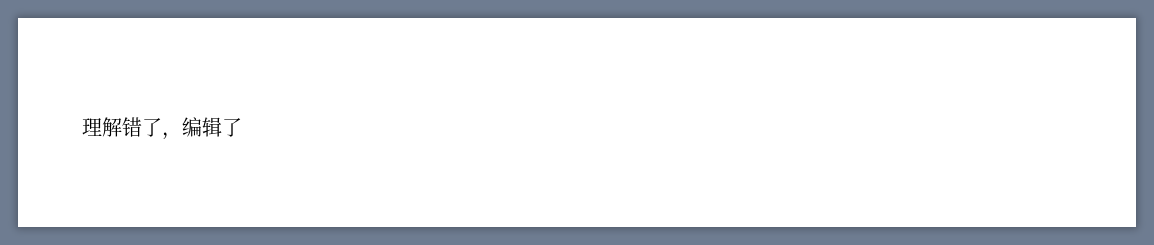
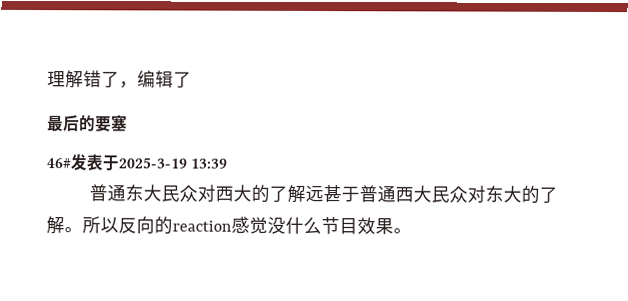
+ 最后的要塞
+ 46#发表于2025-3-19 13:39
+ 普通东大民众对西大的了解远甚于普通西大民众对东大的了解。所以反向的reaction感觉没什么节目效果。

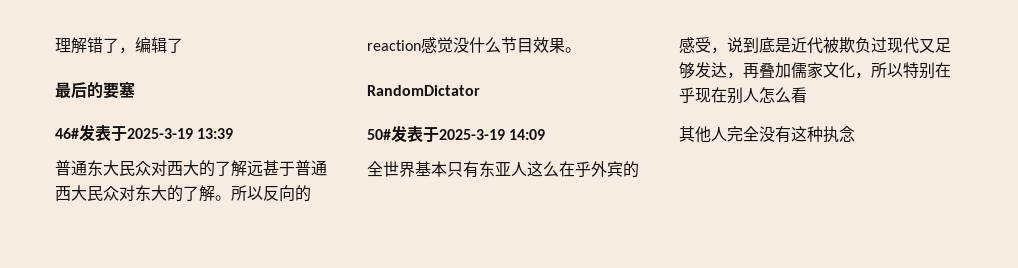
+ RandomDictator
+ 50#发表于2025-3-19 14:09
+ 全世界基本只有东亚人这么在乎外宾的感受，说到底是近代被欺负过现代又足够发达，再叠加儒家文化，所以特别在乎现在别人怎么看
+ 其他人完全没有这种执念

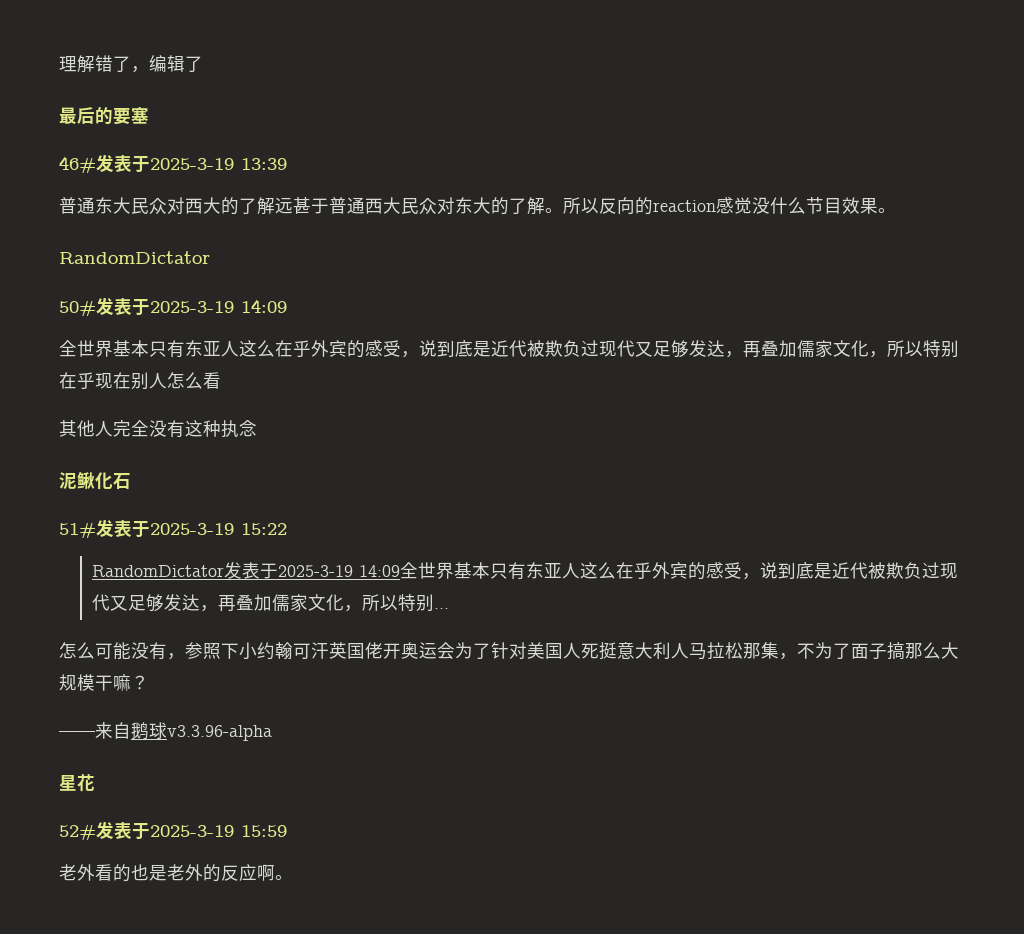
+ 泥鳅化石
+ 51#发表于2025-3-19 15:22
+ RandomDictator发表于2025-3-19 14:09全世界基本只有东亚人这么在乎外宾的感受，说到底是近代被欺负过现代又足够发达，再叠加儒家文化，所以特别...
+ 怎么可能没有，参照下小约翰可汗英国佬开奥运会为了针对美国人死挺意大利人马拉松那集，不为了面子搞那么大规模干嘛？
+ ——来自鹅球v3.3.96-alpha
+ 星花
+ 52#发表于2025-3-19 15:59
+ 老外看的也是老外的反应啊。

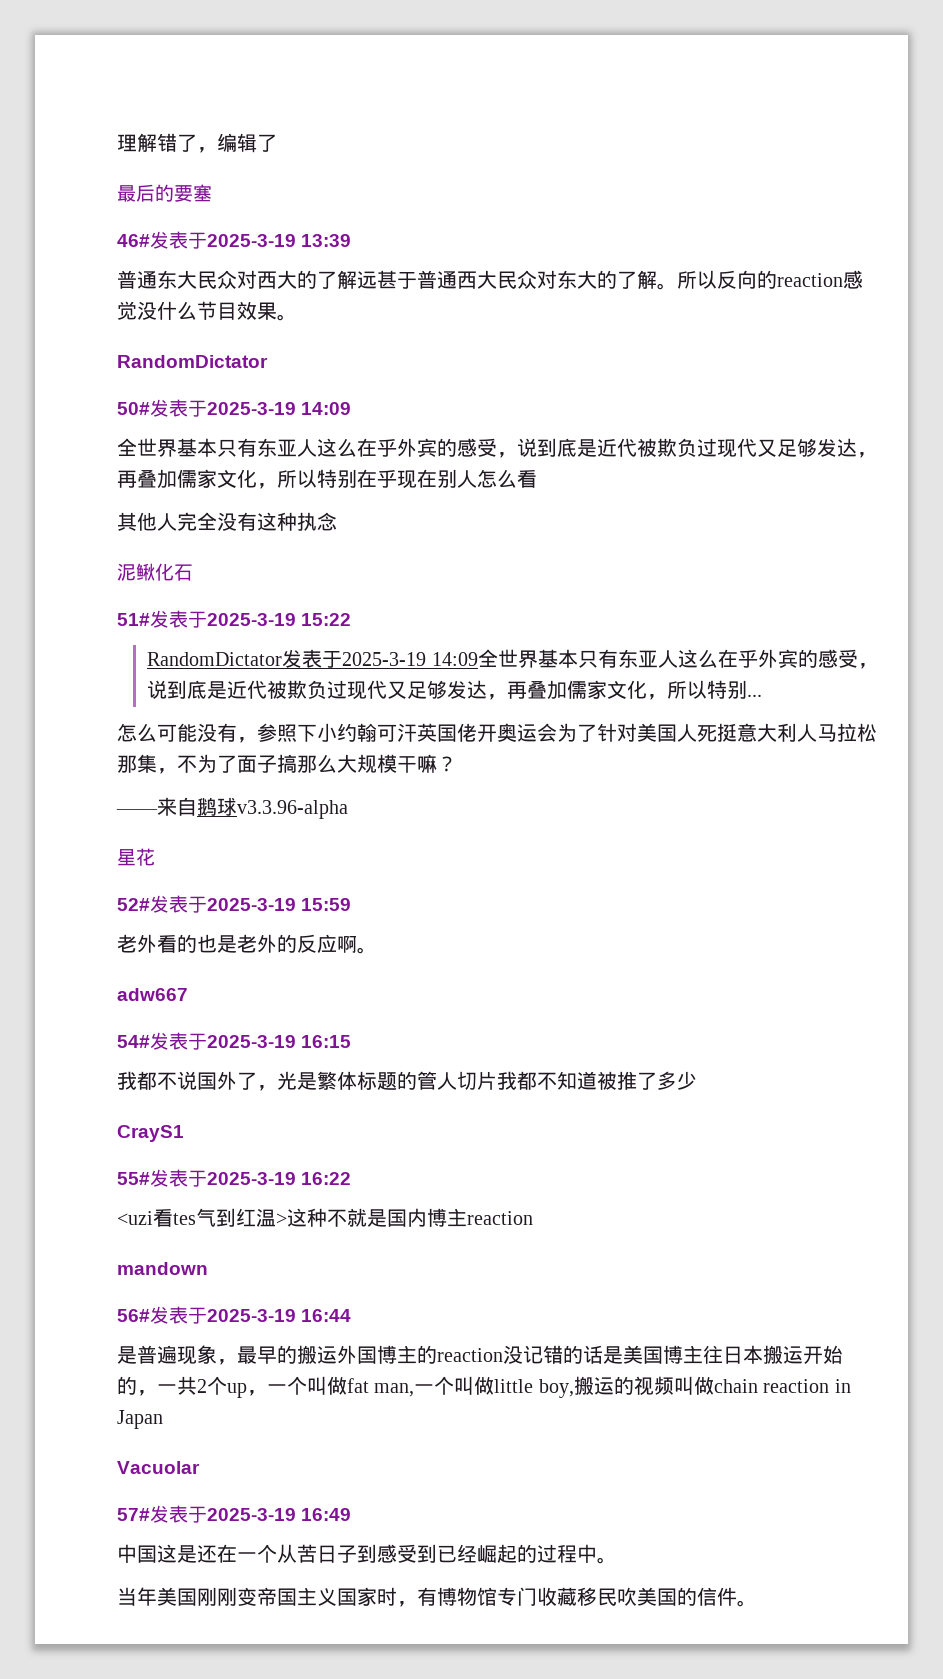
+ adw667
+ 54#发表于2025-3-19 16:15
+ 我都不说国外了，光是繁体标题的管人切片我都不知道被推了多少
+ CrayS1
+ 55#发表于2025-3-19 16:22
+ <uzi看tes气到红温>这种不就是国内博主reaction
+ mandown
+ 56#发表于2025-3-19 16:44
+ 是普遍现象，最早的搬运外国博主的reaction没记错的话是美国博主往日本搬运开始的，一共2个up，一个叫做fat man,一个叫做little boy,搬运的视频叫做chain reaction in Japan
+ Vacuolar
+ 57#发表于2025-3-19 16:49
+ 中国这是还在一个从苦日子到感受到已经崛起的过程中。
+ 当年美国刚刚变帝国主义国家时，有博物馆专门收藏移民吹美国的信件。

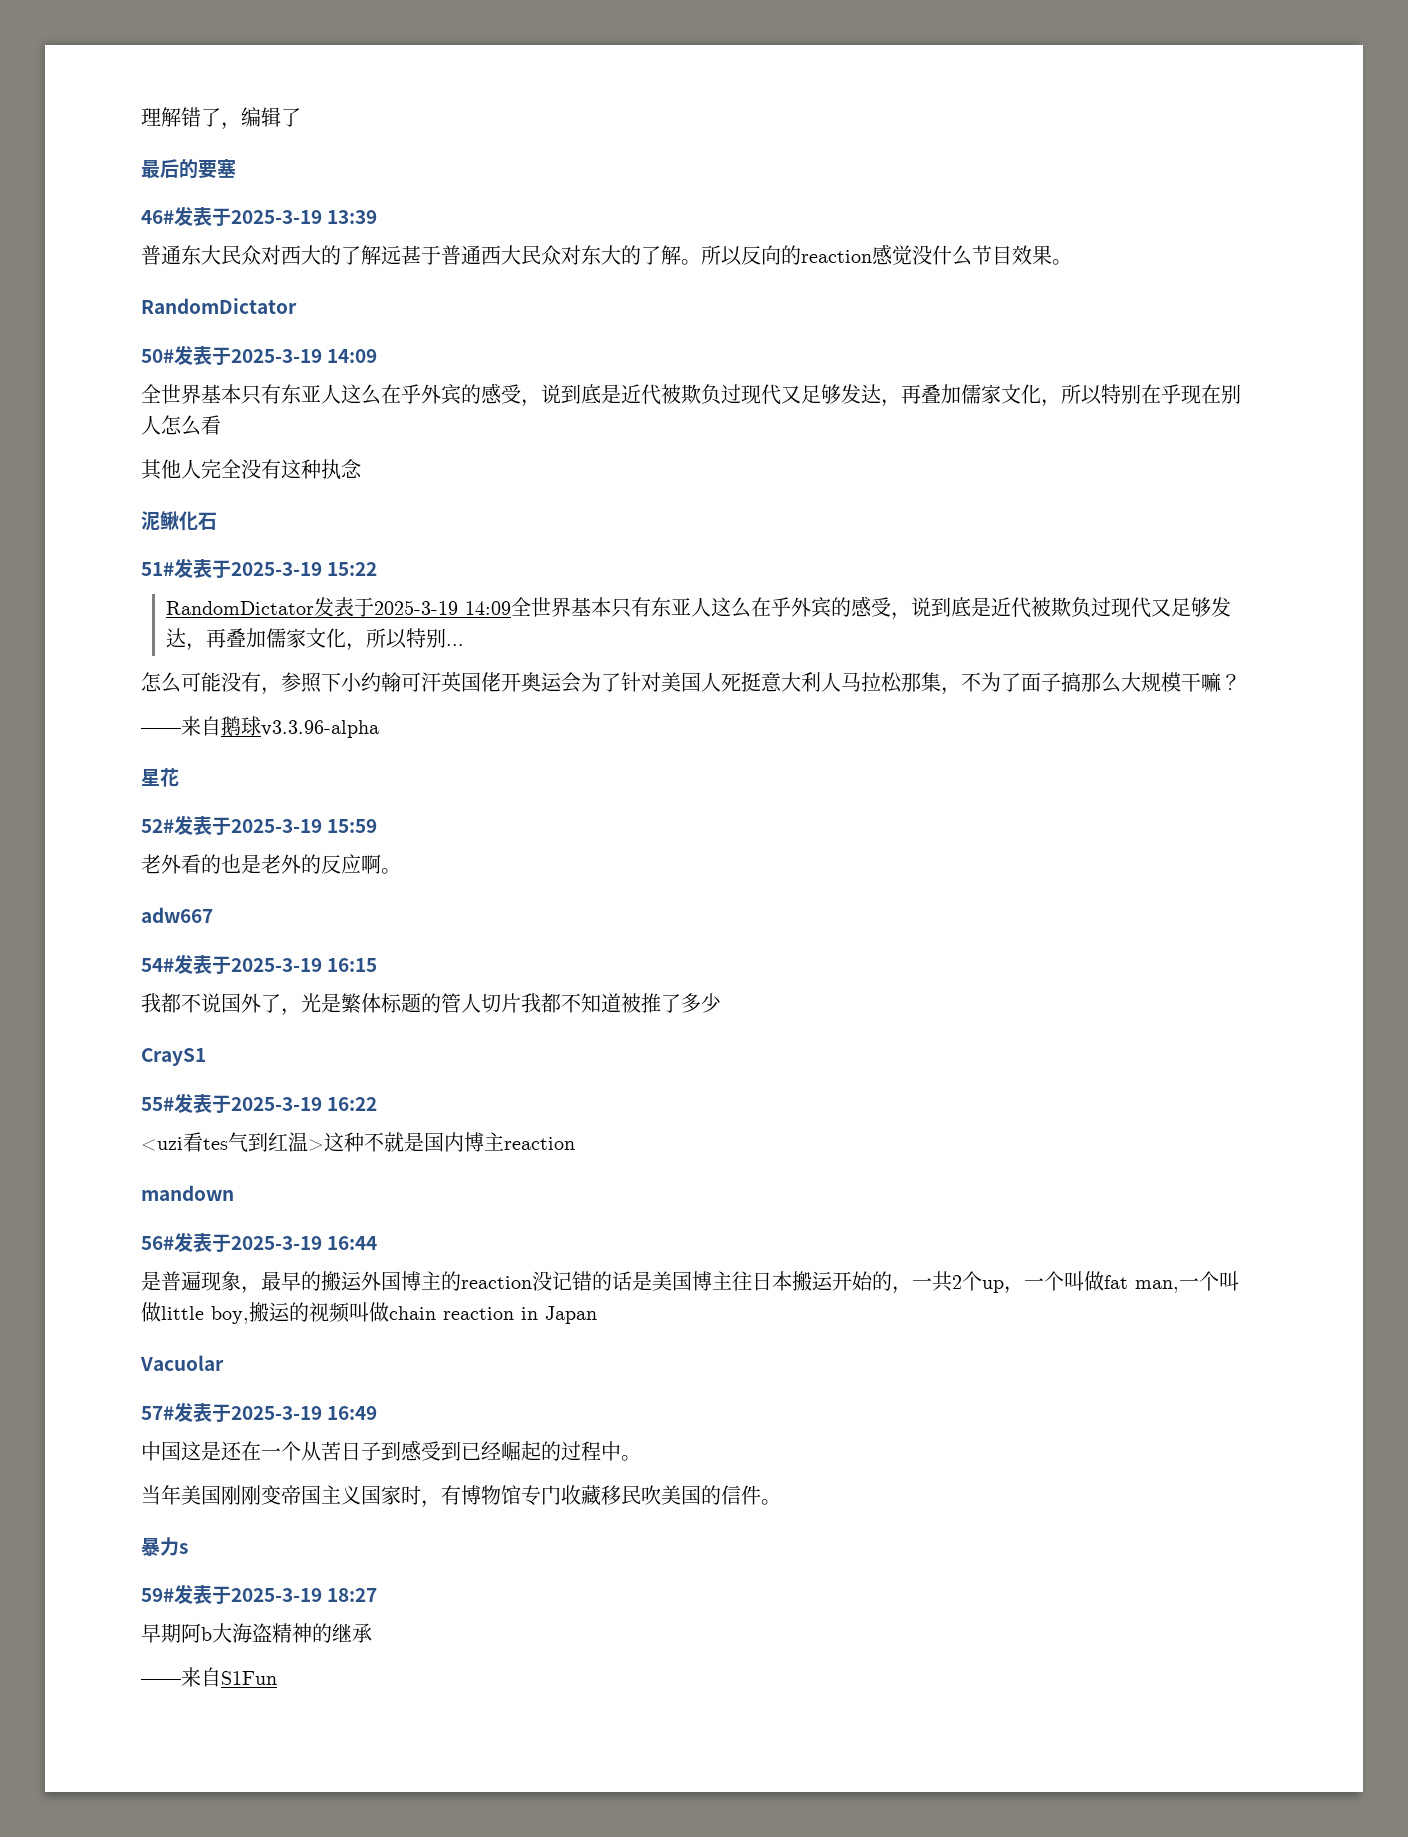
+ 暴力s
+ 59#发表于2025-3-19 18:27
+ 早期阿b大海盗精神的继承
+ ——来自S1Fun

